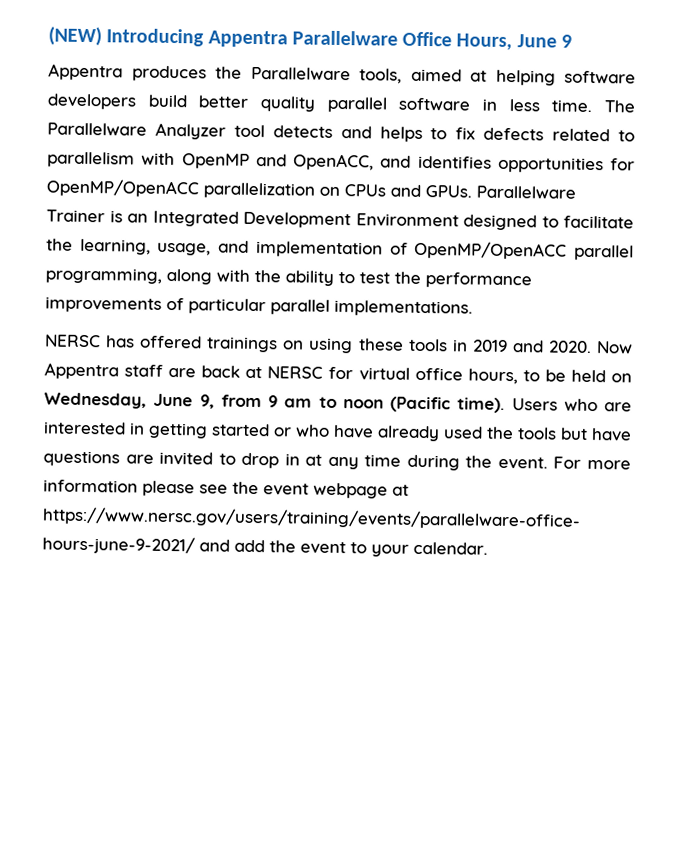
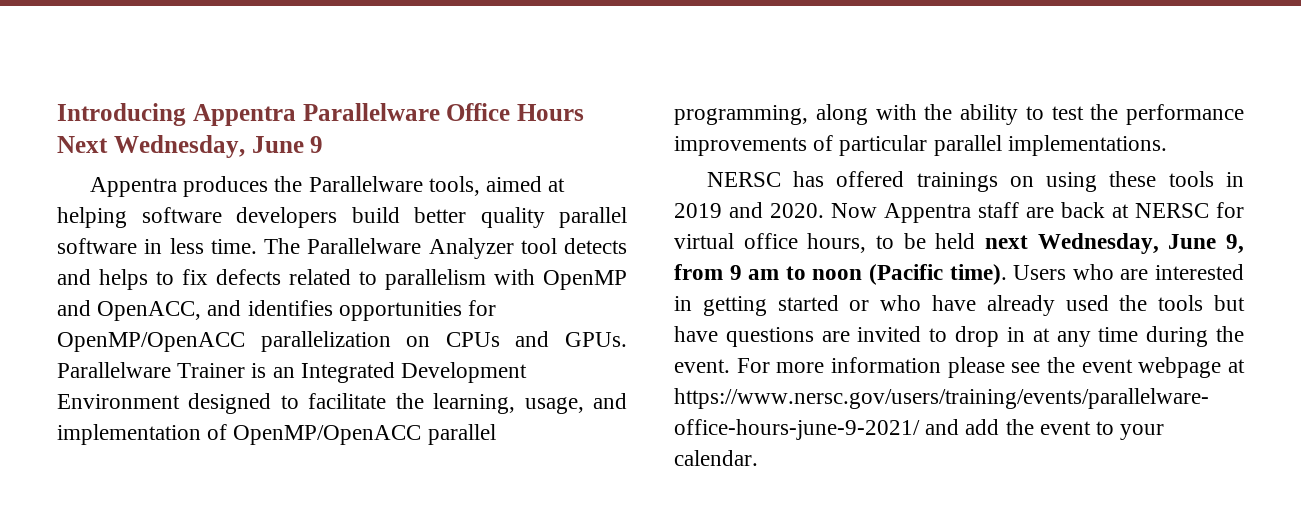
- (NEW) Introducing Appentra Parallelware Office Hours, June 9
+ Introducing Appentra Parallelware Office Hours Next Wednesday, June 9
- Now Appentra staff are back at NERSC for virtual office hours, to be held on Wednesday, June 9, from 9 am to noon (Pacific time).
+ Now Appentra staff are back at NERSC for virtual office hours, to be held next Wednesday, June 9, from 9 am to noon (Pacific time).

